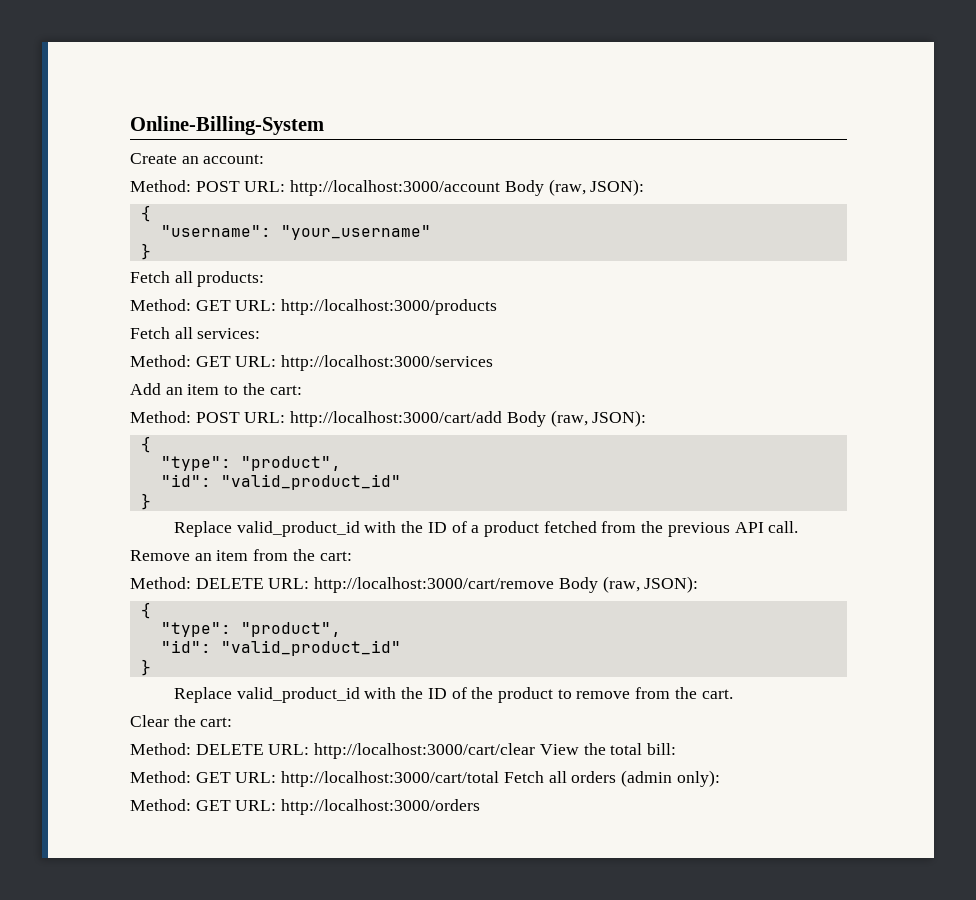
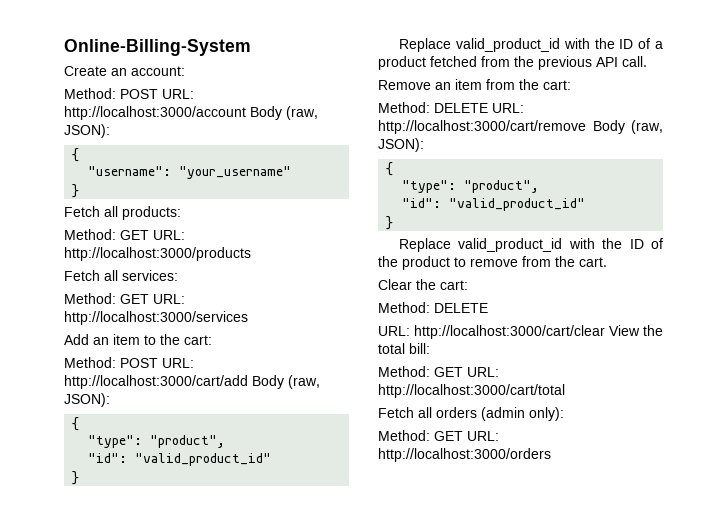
  Clear the cart:
- Method: DELETE URL: http://localhost:3000/cart/clear View the total bill:
+ Method: DELETE
+ URL: http://localhost:3000/cart/clear View the total bill:
- Method: GET URL: http://localhost:3000/cart/total Fetch all orders (admin only):
+ Method: GET URL: http://localhost:3000/cart/total
+ Fetch all orders (admin only):

